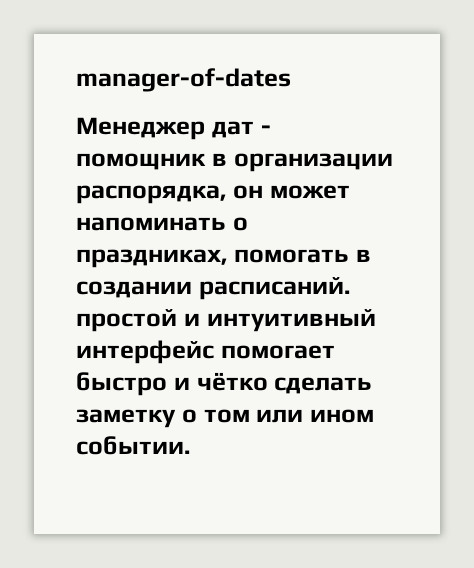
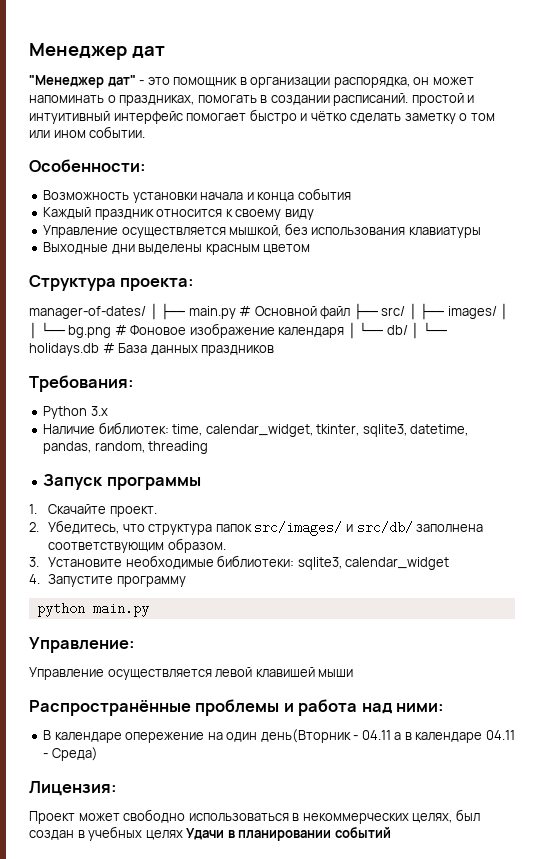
- manager-of-dates
- Менеджер дат - помощник в организации распорядка, он может напоминать о праздниках, помогать в создании расписаний. простой и интуитивный интерфейс помогает быстро и чётко сделать заметку о том или ином событии.
+ Менеджер дат
+ "Менеджер дат" - это помощник в организации распорядка, он может напоминать о праздниках, помогать в создании расписаний. простой и интуитивный интерфейс помогает быстро и чётко сделать заметку о том или ином событии.
+ Особенности:
+ Возможность установки начала и конца события
+ Каждый праздник относится к своему виду
+ Управление осуществляется мышкой, без использования клавиатуры
+ Выходные дни выделены красным цветом
+ Структура проекта:
+ manager-of-dates/ │ ├── main.py # Основной файл ├── src/ │ ├── images/ │ │ └── bg.png # Фоновое изображение календаря │ └── db/ │ └── holidays.db # База данных праздников
+ Требования:
+ Python 3.x
+ Наличие библиотек: time, calendar_widget, tkinter, sqlite3, datetime, pandas, random, threading
+ Запуск программы
+ 1. Скачайте проект.
+ 2. Убедитесь, что структура папок src/images/ и src/db/ заполнена соответствующим образом.
+ 3. Установите необходимые библиотеки: sqlite3, calendar_widget
+ 4. Запустите программу
+ python main.py
+ Управление:
+ Управление осуществляется левой клавишей мыши
+ Распространённые проблемы и работа над ними:
+ В календаре опережение на один день(Вторник - 04.11 а в календаре 04.11 - Среда)
+ Лицензия:
+ Проект может свободно использоваться в некоммерческих целях, был создан в учебных целях Удачи в планировании событий

